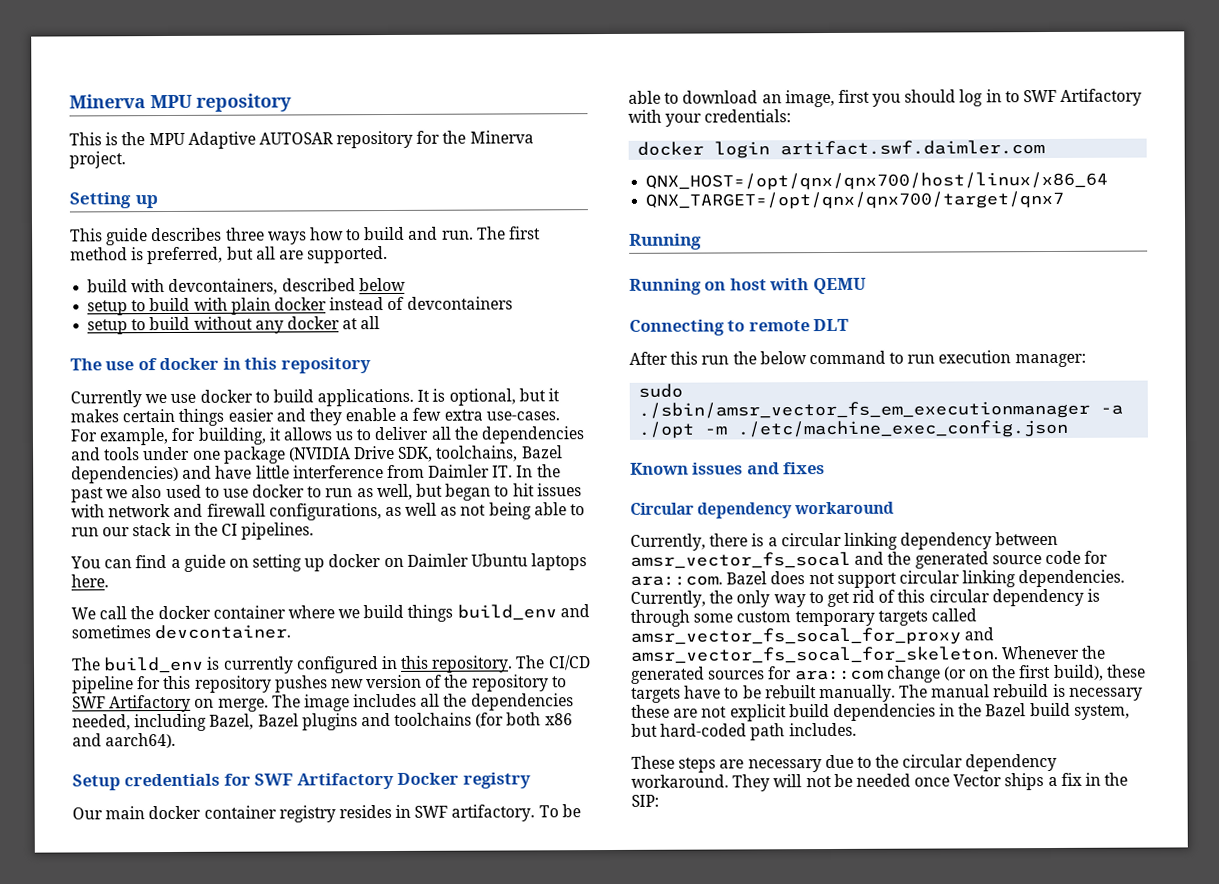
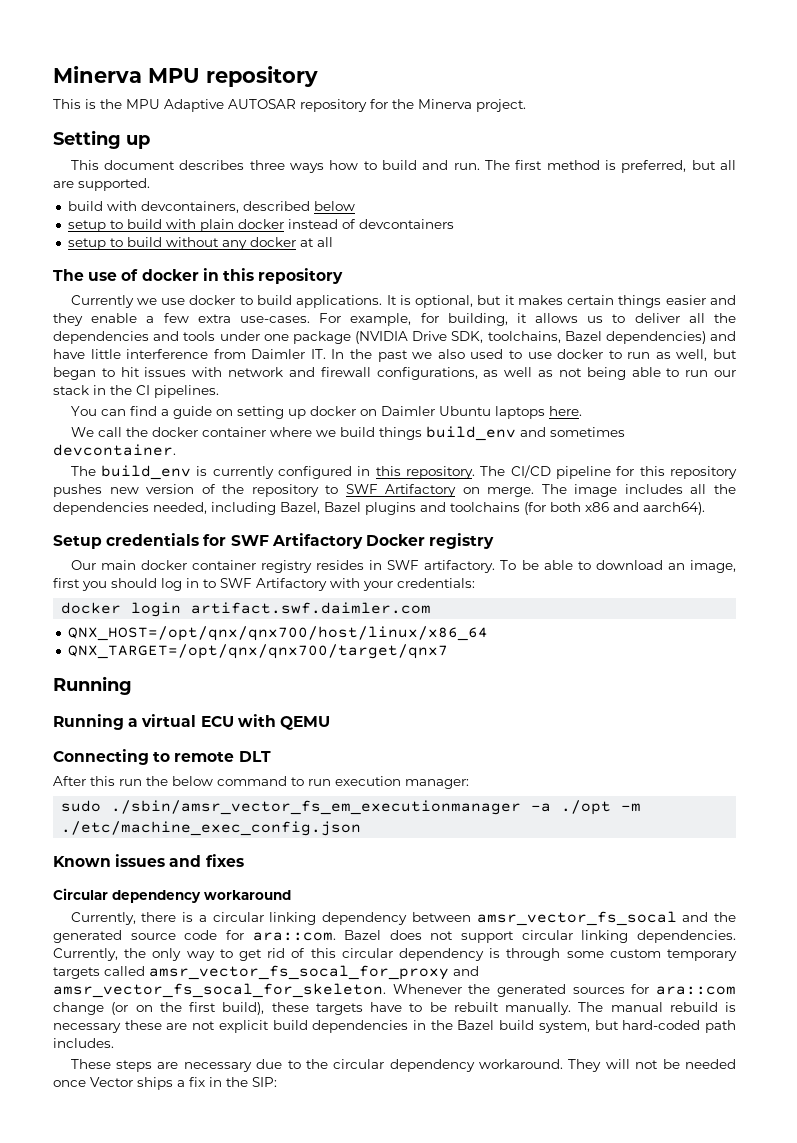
- This guide describes three ways how to build and run.
+ This document describes three ways how to build and run.
- Running on host with QEMU
+ Running a virtual ECU with QEMU

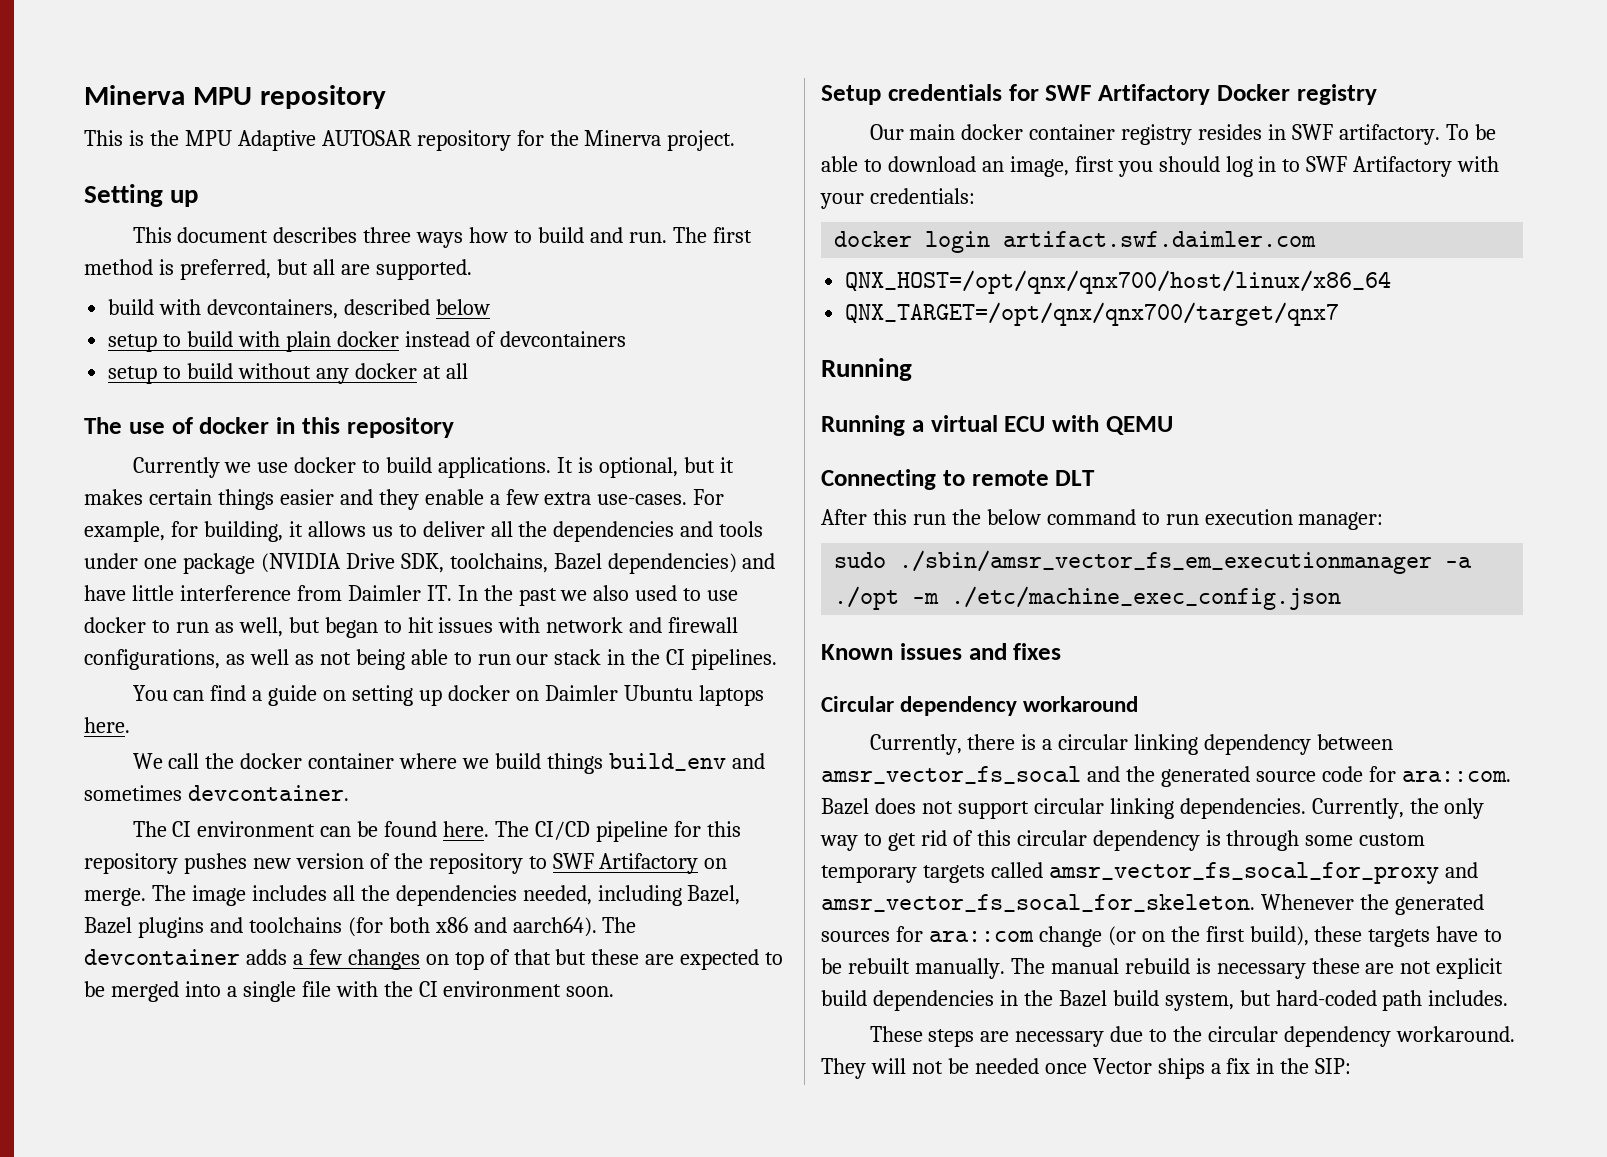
- The build_env is currently configured in this repository.
+ The CI environment can be found here.
+ The devcontainer adds a few changes on top of that but these are expected to be merged into a single file with the CI environment soon.

